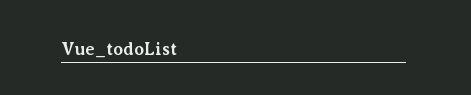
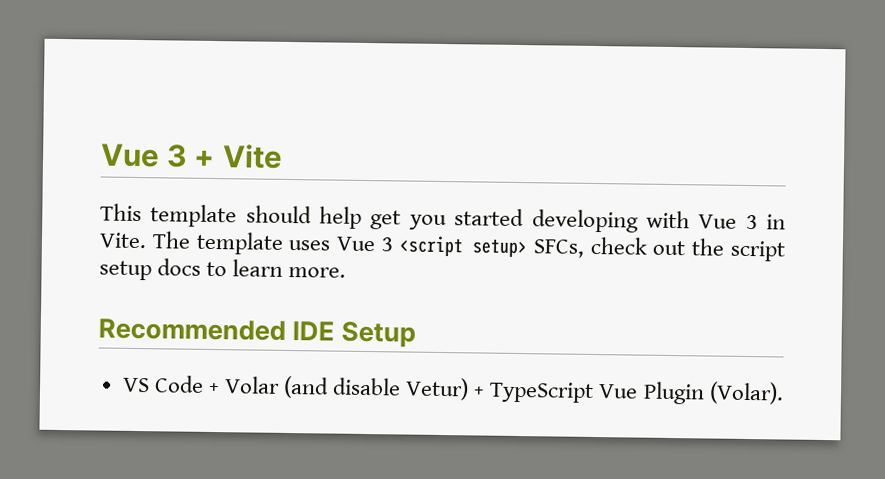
- Vue_todoList
+ Vue 3 + Vite
+ This template should help get you started developing with Vue 3 in Vite. The template uses Vue 3 <script setup> SFCs, check out the script setup docs to learn more.
+ Recommended IDE Setup
+ VS Code + Volar (and disable Vetur) + TypeScript Vue Plugin (Volar).

